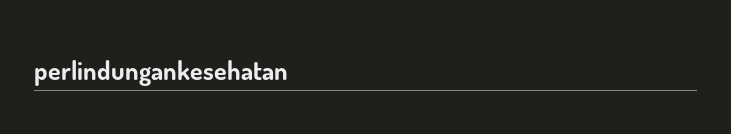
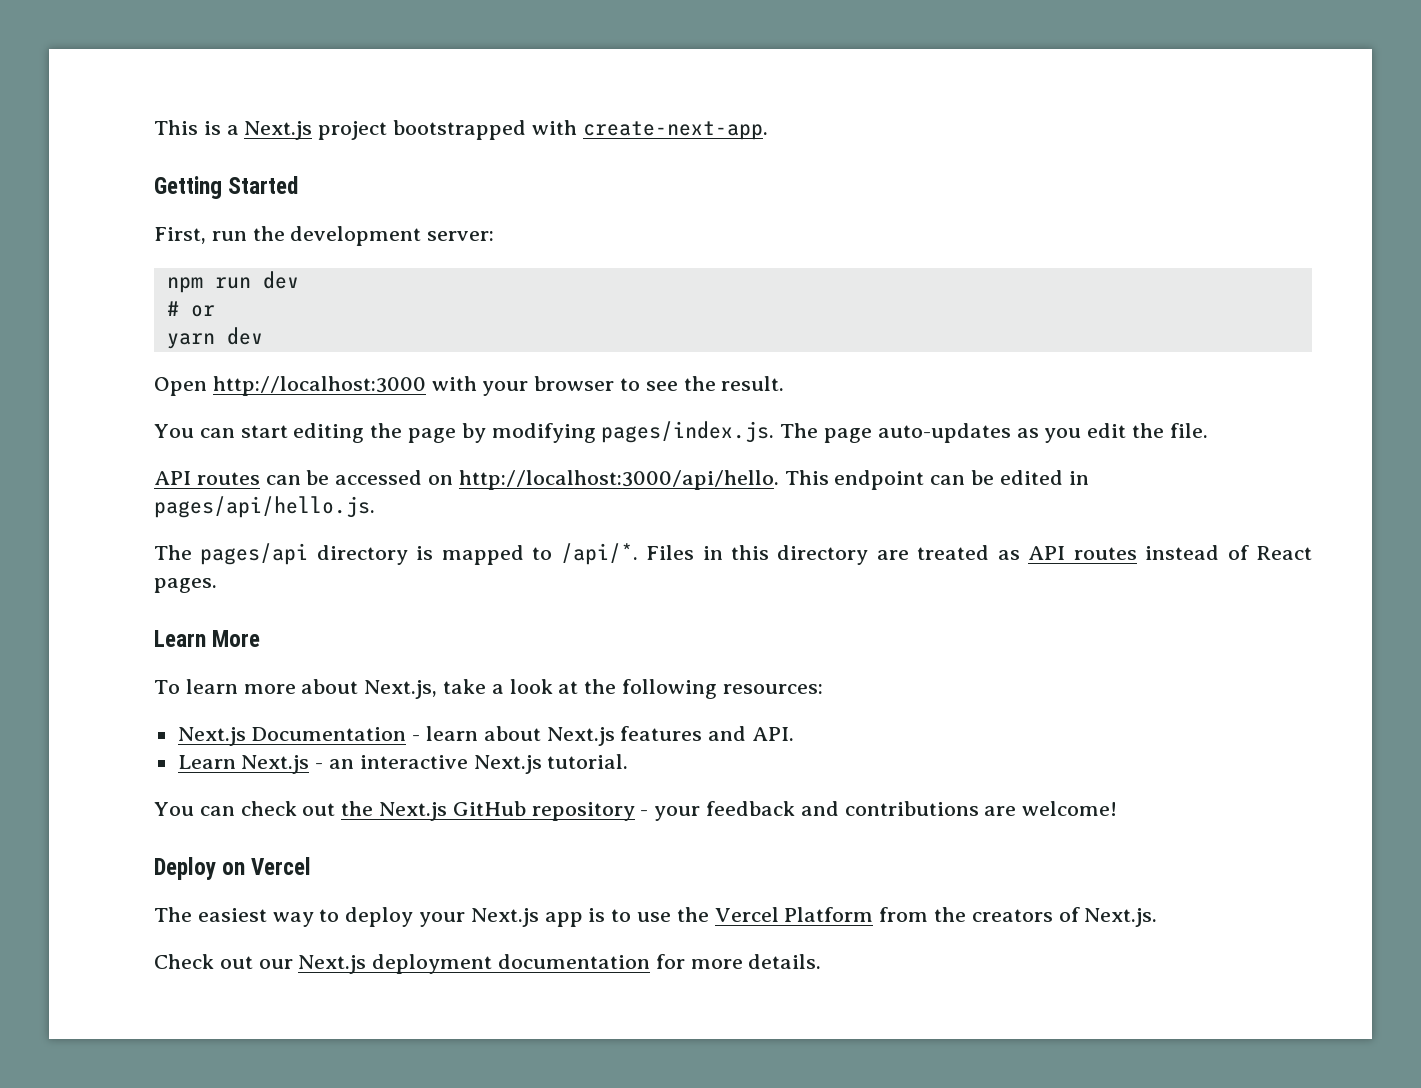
- perlindungankesehatan
+ This is a Next.js project bootstrapped with create-next-app.
+ Getting Started
+ First, run the development server:
+ npm run dev
+ # or
+ yarn dev
+ Open http://localhost:3000 with your browser to see the result.
+ You can start editing the page by modifying pages/index.js. The page auto-updates as you edit the file.
+ API routes can be accessed on http://localhost:3000/api/hello. This endpoint can be edited in pages/api/hello.js.
+ The pages/api directory is mapped to /api/*. Files in this directory are treated as API routes instead of React pages.
+ Learn More
+ To learn more about Next.js, take a look at the following resources:
+ Next.js Documentation - learn about Next.js features and API.
+ Learn Next.js - an interactive Next.js tutorial.
+ You can check out the Next.js GitHub repository - your feedback and contributions are welcome!
+ Deploy on Vercel
+ The easiest way to deploy your Next.js app is to use the Vercel Platform from the creators of Next.js.
+ Check out our Next.js deployment documentation for more details.

